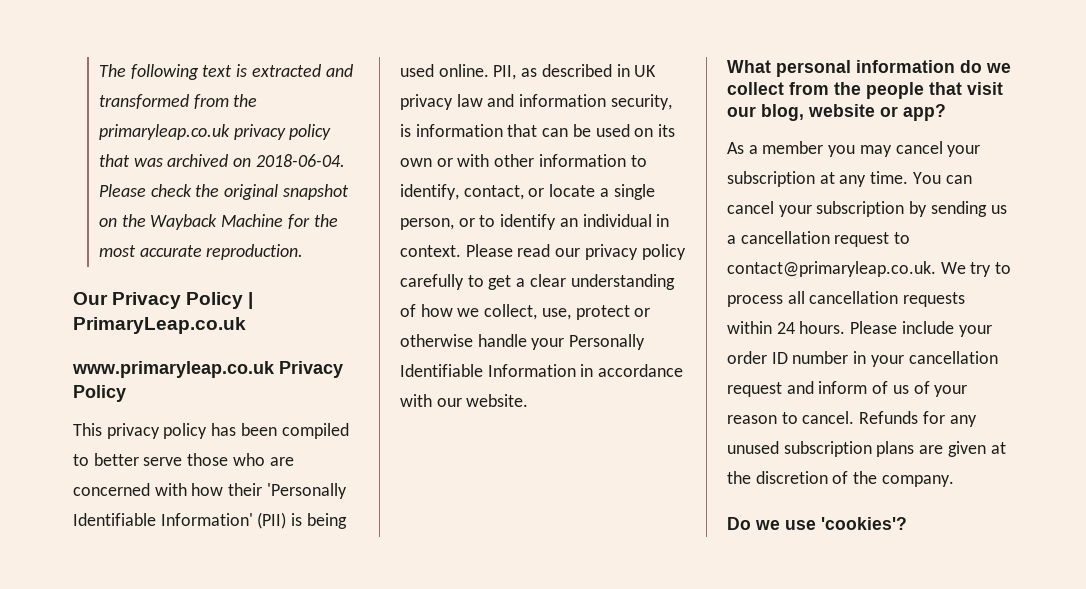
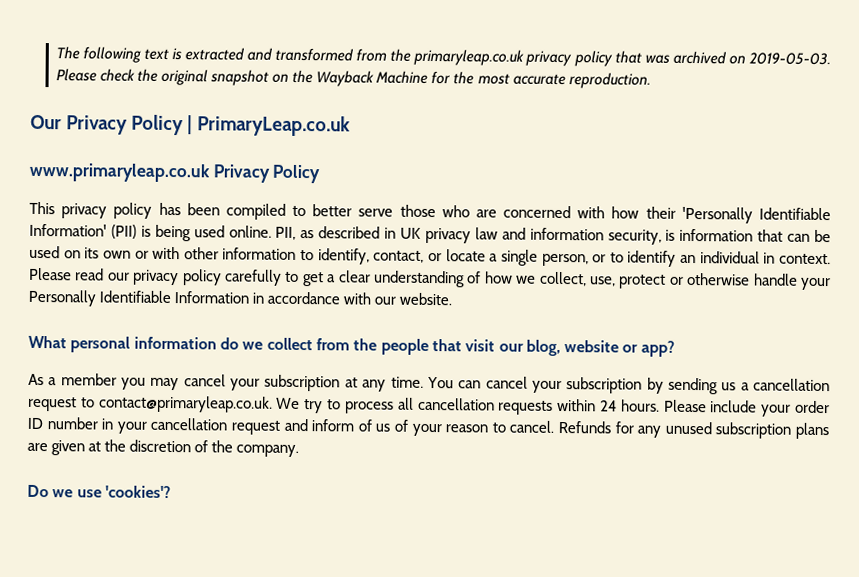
- The following text is extracted and transformed from the primaryleap.co.uk privacy policy that was archived on 2018-06-04.
+ The following text is extracted and transformed from the primaryleap.co.uk privacy policy that was archived on 2019-05-03.

